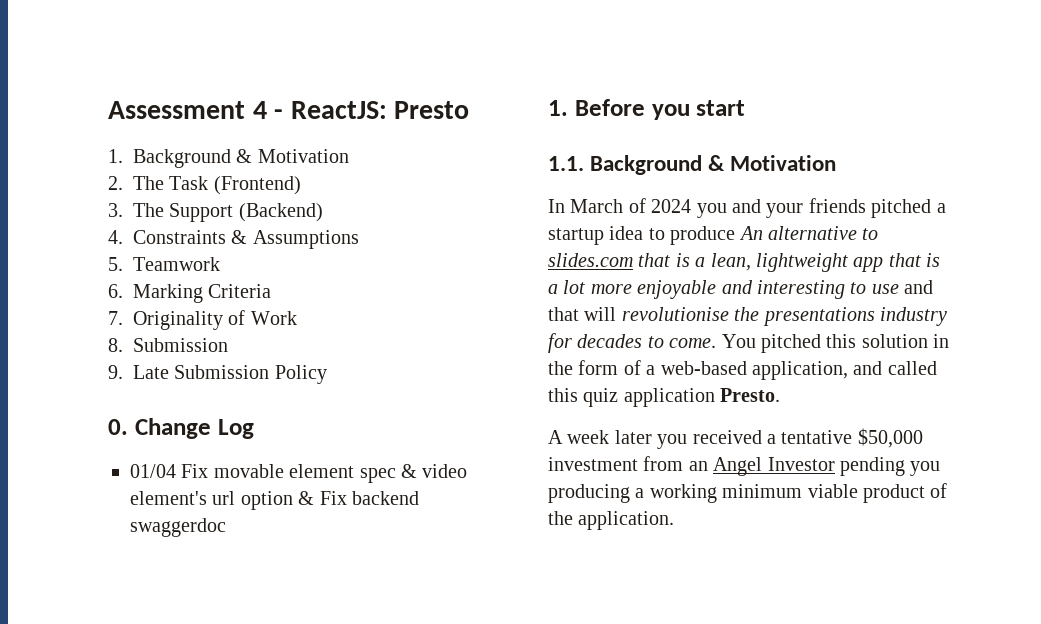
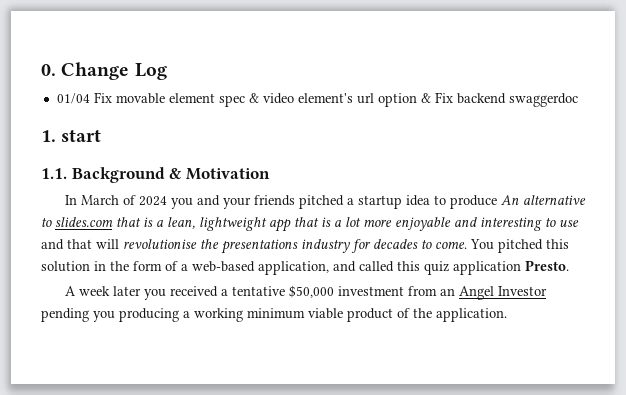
- Assessment 4 - ReactJS: Presto
- 1. Background & Motivation
- 2. The Task (Frontend)
- 3. The Support (Backend)
- 4. Constraints & Assumptions
- 5. Teamwork
- 6. Marking Criteria
- 7. Originality of Work
- 8. Submission
- 9. Late Submission Policy
- 1. Before you start
+ 1. start

